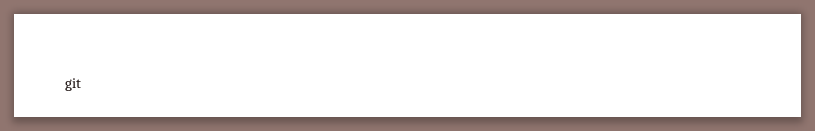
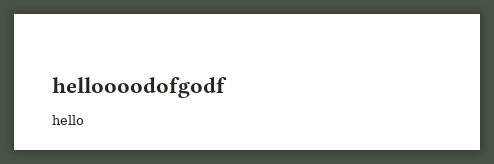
- git
+ helloooodofgodf
+ hello

